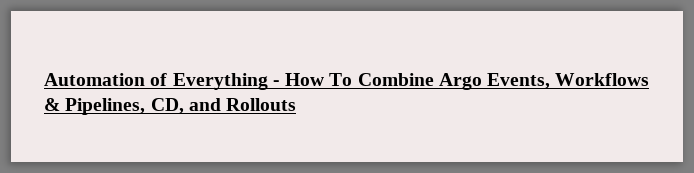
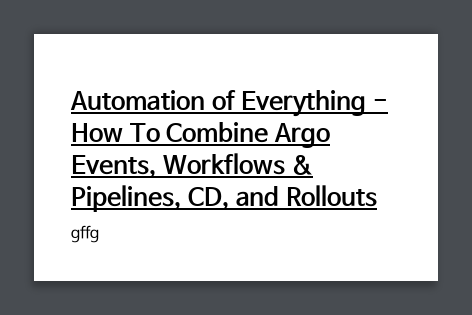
+ gffg

